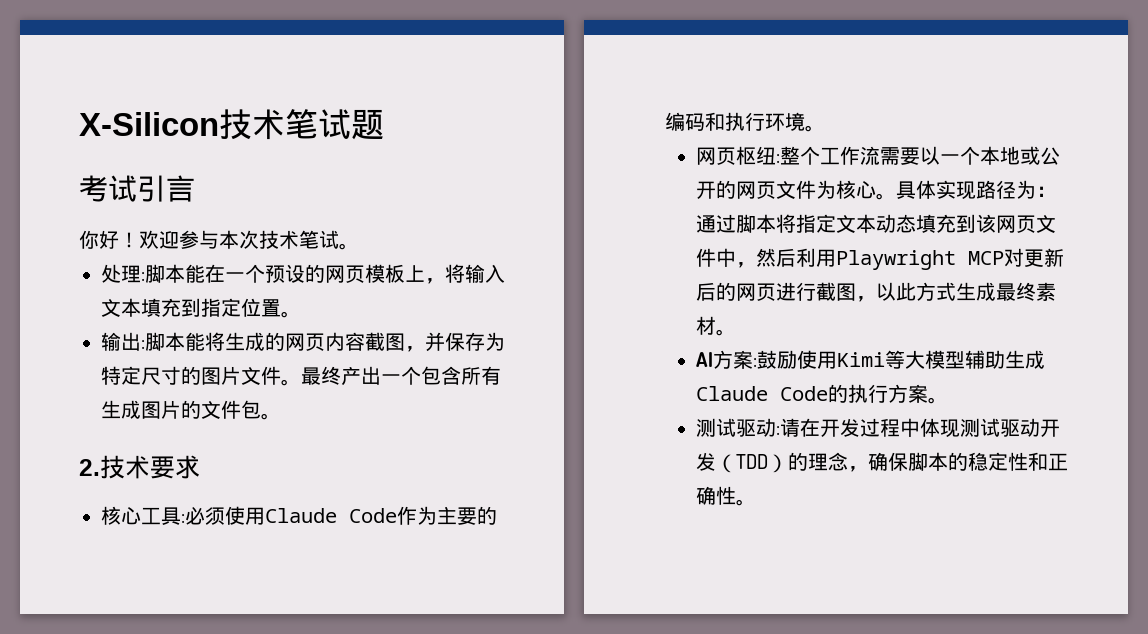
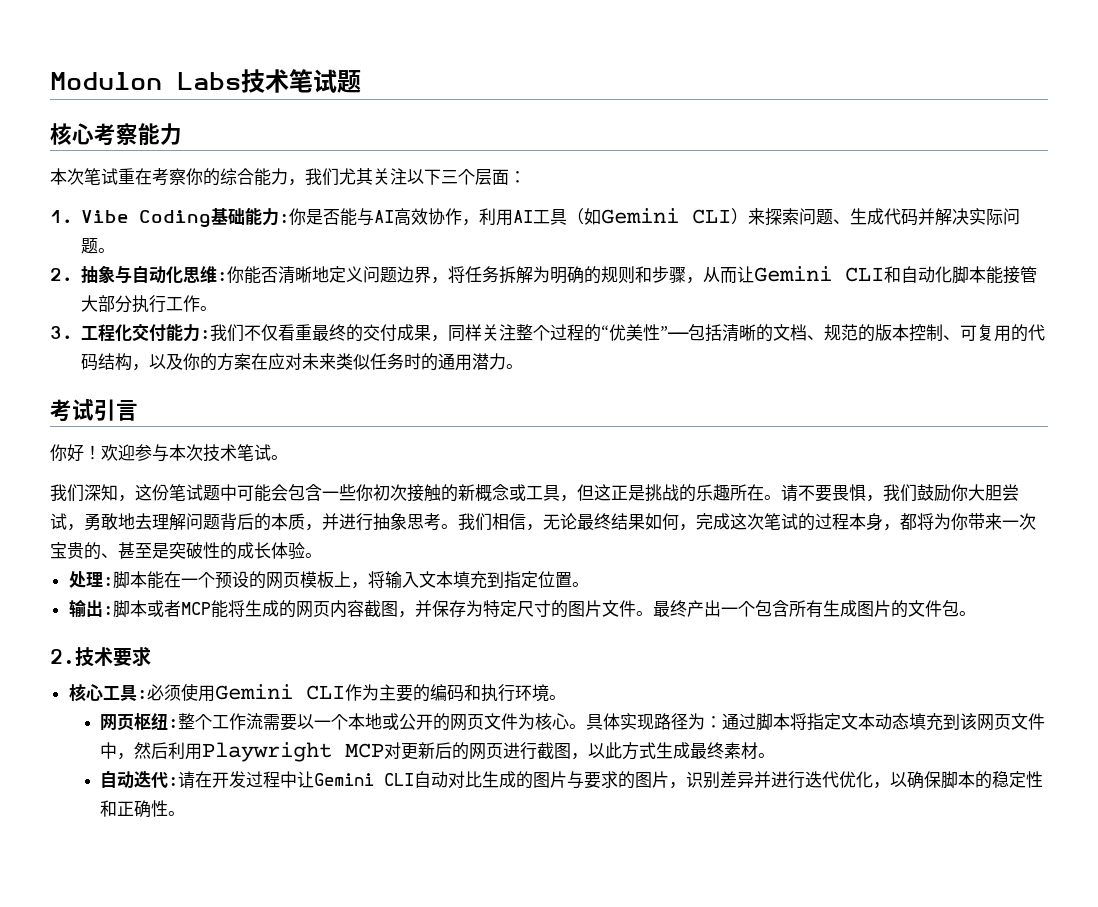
- X-Silicon技术笔试题
+ Modulon Labs技术笔试题
+ 核心考察能力
+ 本次笔试重在考察你的综合能力，我们尤其关注以下三个层面：
+ 1. Vibe Coding基础能力:你是否能与AI高效协作，利用AI工具（如Gemini CLI）来探索问题、生成代码并解决实际问题。
+ 2.抽象与自动化思维:你能否清晰地定义问题边界，将任务拆解为明确的规则和步骤，从而让Gemini CLI和自动化脚本能接管大部分执行工作。
+ 3.工程化交付能力:我们不仅看重最终的交付成果，同样关注整个过程的“优美性”——包括清晰的文档、规范的版本控制、可复用的代码结构，以及你的方案在应对未来类似任务时的通用潜力。
+ 我们深知，这份笔试题中可能会包含一些你初次接触的新概念或工具，但这正是挑战的乐趣所在。请不要畏惧，我们鼓励你大胆尝试，勇敢地去理解问题背后的本质，并进行抽象思考。我们相信，无论最终结果如何，完成这次笔试的过程本身，都将为你带来一次宝贵的、甚至是突破性的成长体验。
- 输出:脚本能将生成的网页内容截图，并保存为特定尺寸的图片文件。
+ 输出:脚本或者MCP能将生成的网页内容截图，并保存为特定尺寸的图片文件。
- 核心工具:必须使用Claude Code作为主要的编码和执行环境。
+ 核心工具:必须使用Gemini CLI作为主要的编码和执行环境。
- AI方案:鼓励使用Kimi等大模型辅助生成Claude Code的执行方案。
- 测试驱动:请在开发过程中体现测试驱动开发（TDD）的理念，确保脚本的稳定性和正确性。
+ 自动迭代:请在开发过程中让Gemini CLI自动对比生成的图片与要求的图片，识别差异并进行迭代优化，以确保脚本的稳定性和正确性。

